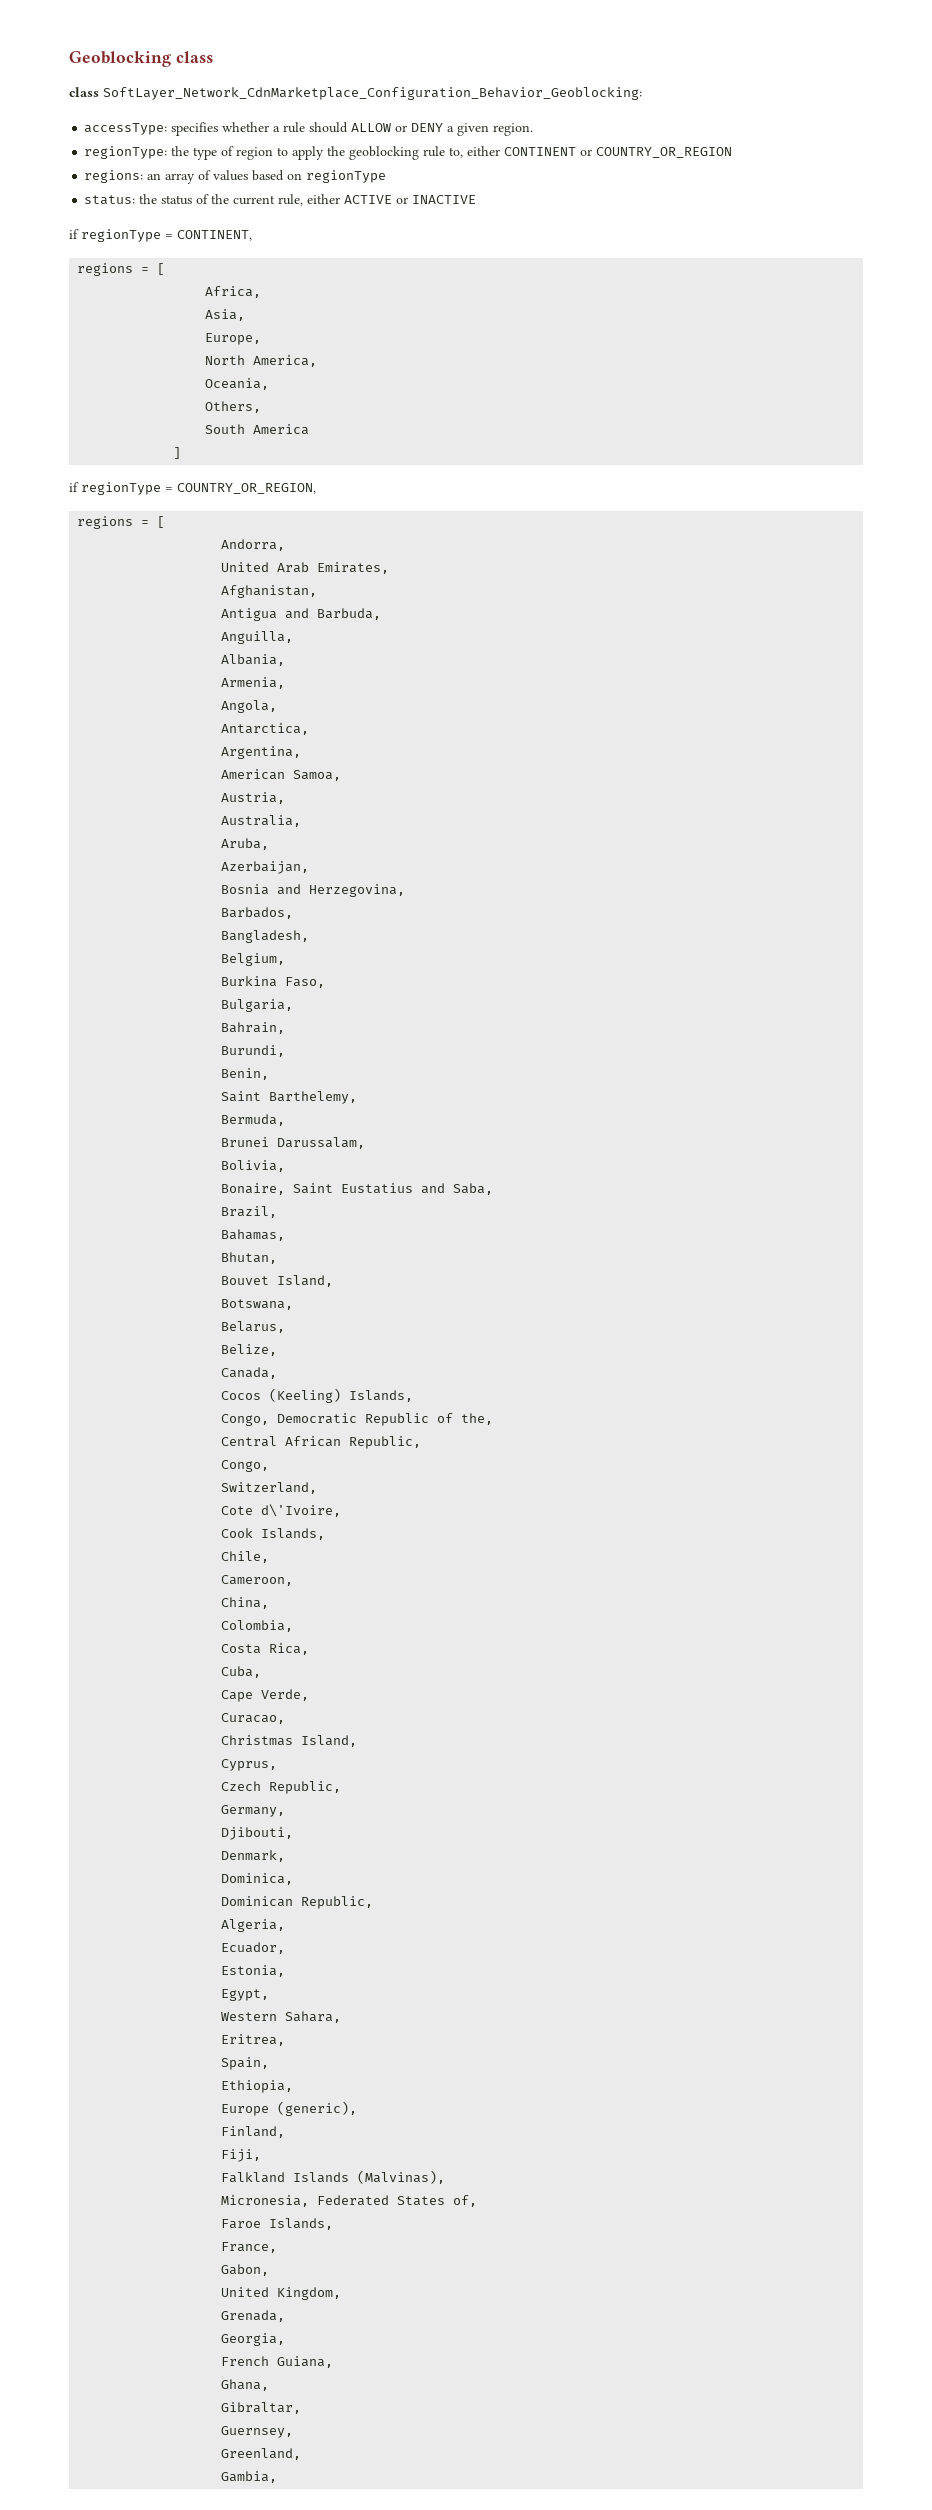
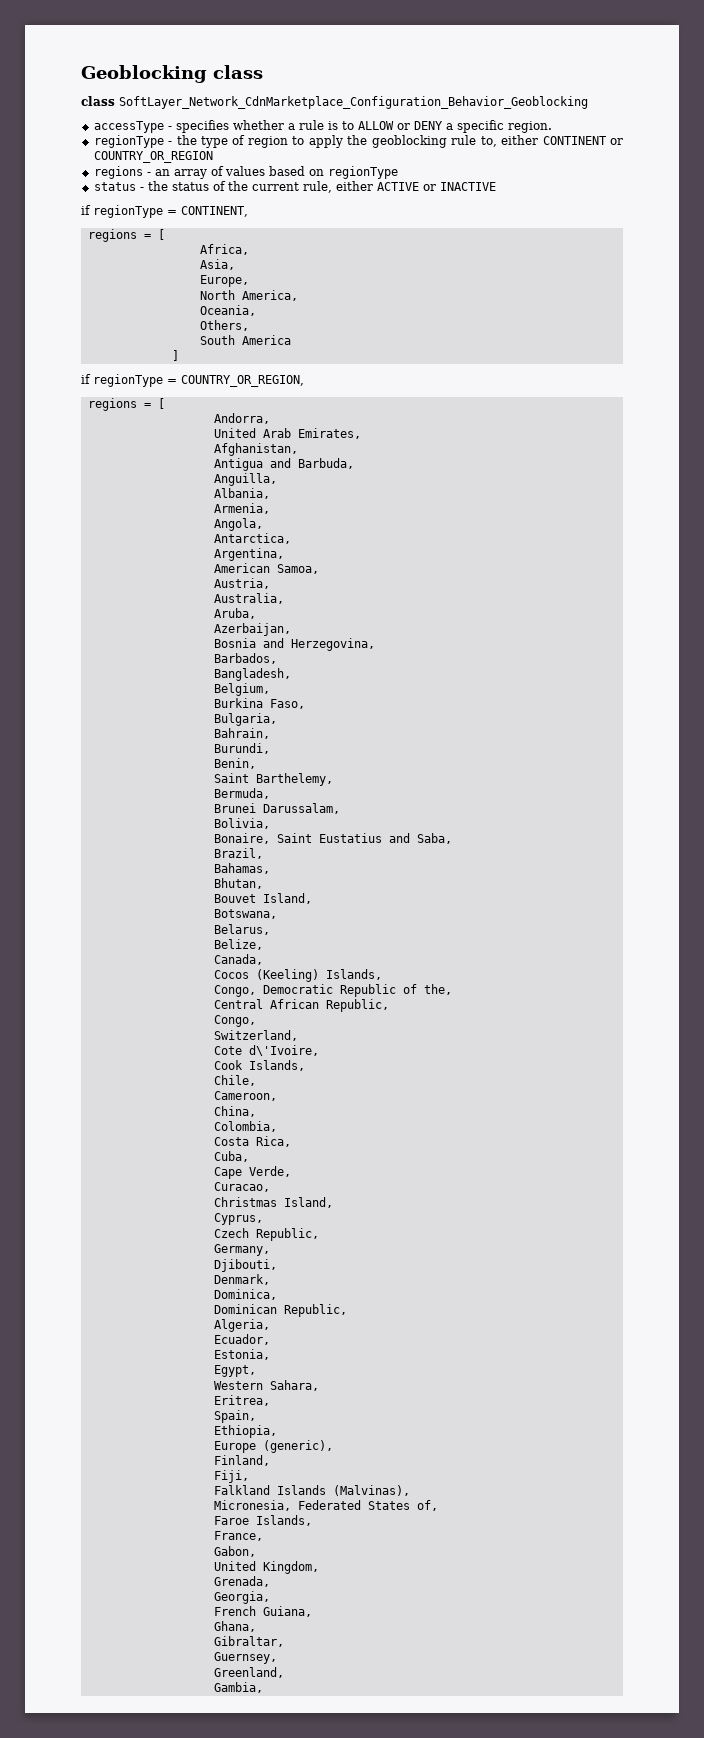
- class SoftLayer_Network_CdnMarketplace_Configuration_Behavior_Geoblocking:
- accessType: specifies whether a rule should ALLOW or DENY a given region.
+ class SoftLayer_Network_CdnMarketplace_Configuration_Behavior_Geoblocking
+ accessType - specifies whether a rule is to ALLOW or DENY a specific region.
- regionType: the type of region to apply the geoblocking rule to, either CONTINENT or COUNTRY_OR_REGION
+ regionType - the type of region to apply the geoblocking rule to, either CONTINENT or COUNTRY_OR_REGION
- regions: an array of values based on regionType
+ regions - an array of values based on regionType
- status: the status of the current rule, either ACTIVE or INACTIVE
+ status - the status of the current rule, either ACTIVE or INACTIVE

